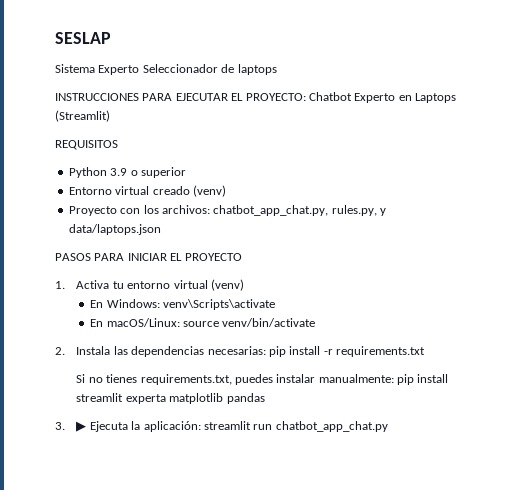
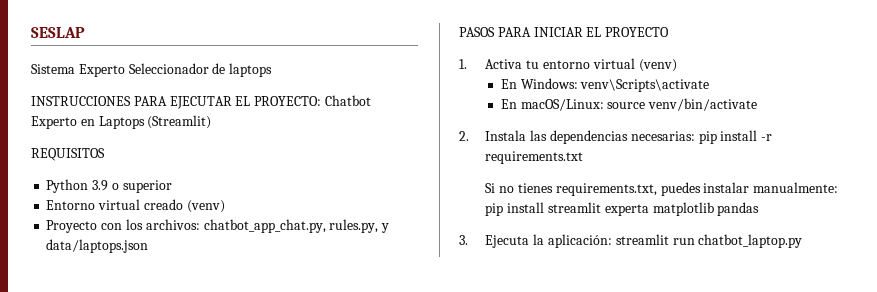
- 3. ▶ Ejecuta la aplicación: streamlit run chatbot_app_chat.py
+ 3. Ejecuta la aplicación: streamlit run chatbot_laptop.py

